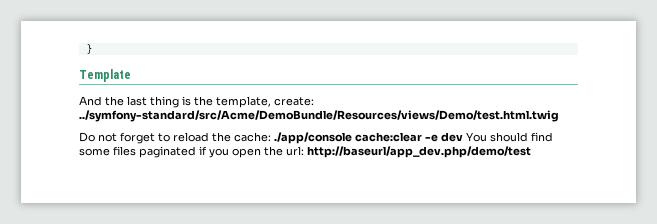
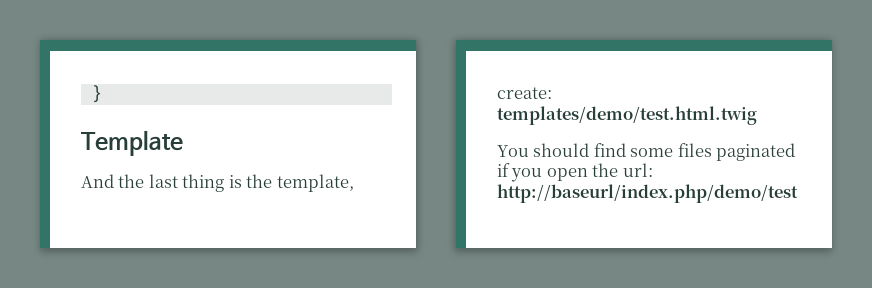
- And the last thing is the template, create: ../symfony-standard/src/Acme/DemoBundle/Resources/views/Demo/test.html.twig
- Do not forget to reload the cache: ./app/console cache:clear -e dev You should find some files paginated if you open the url: http://baseurl/app_dev.php/demo/test
+ And the last thing is the template, create: templates/demo/test.html.twig
+ You should find some files paginated if you open the url: http://baseurl/index.php/demo/test

